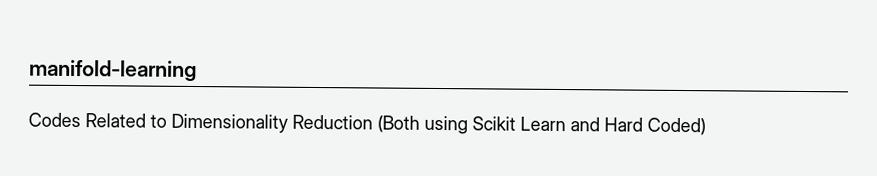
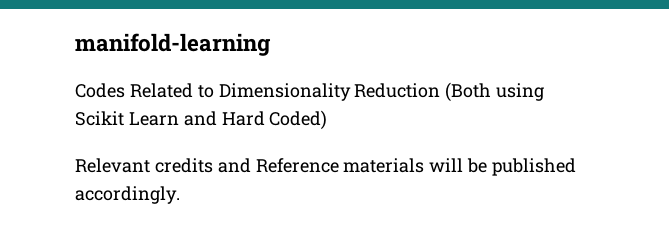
+ Relevant credits and Reference materials will be published accordingly.

